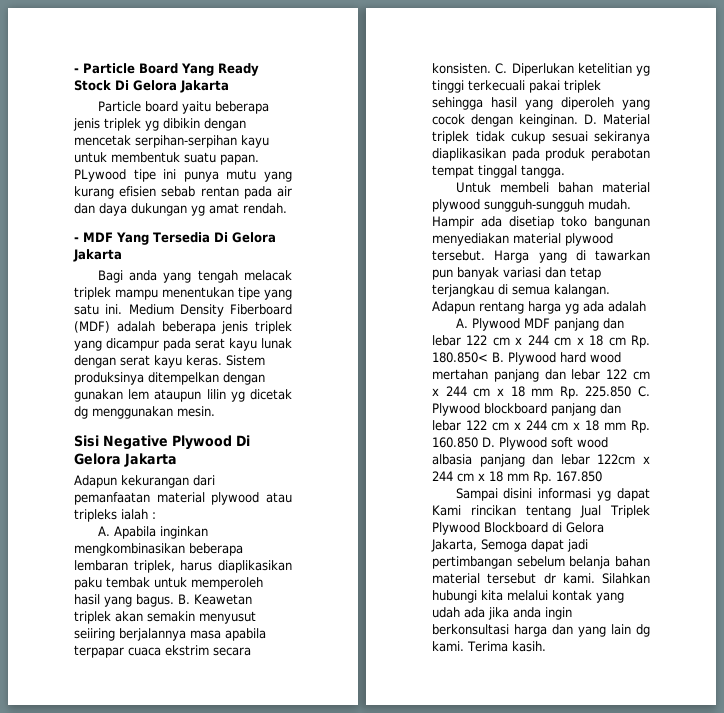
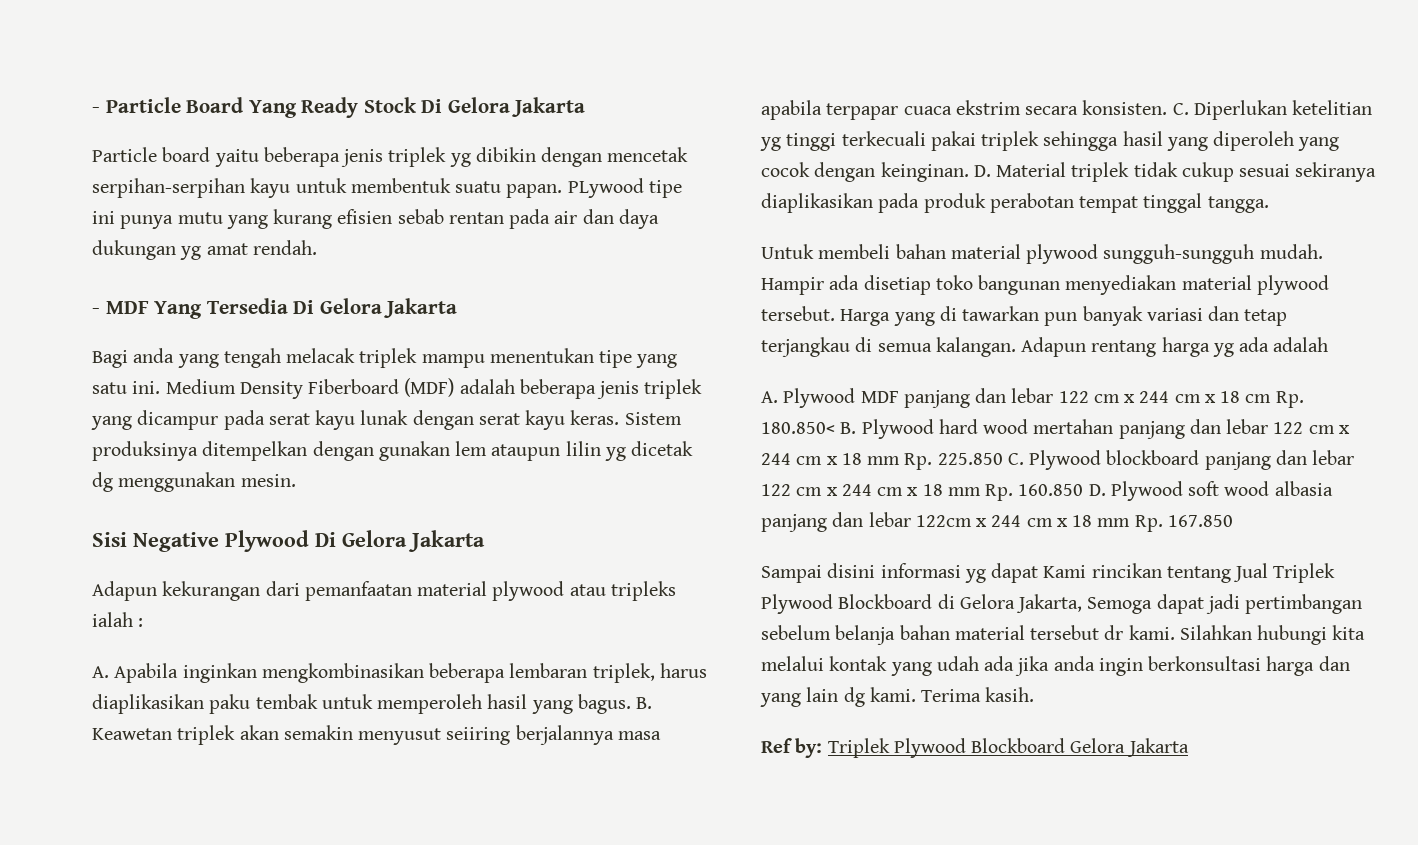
+ Ref by: Triplek Plywood Blockboard Gelora Jakarta

